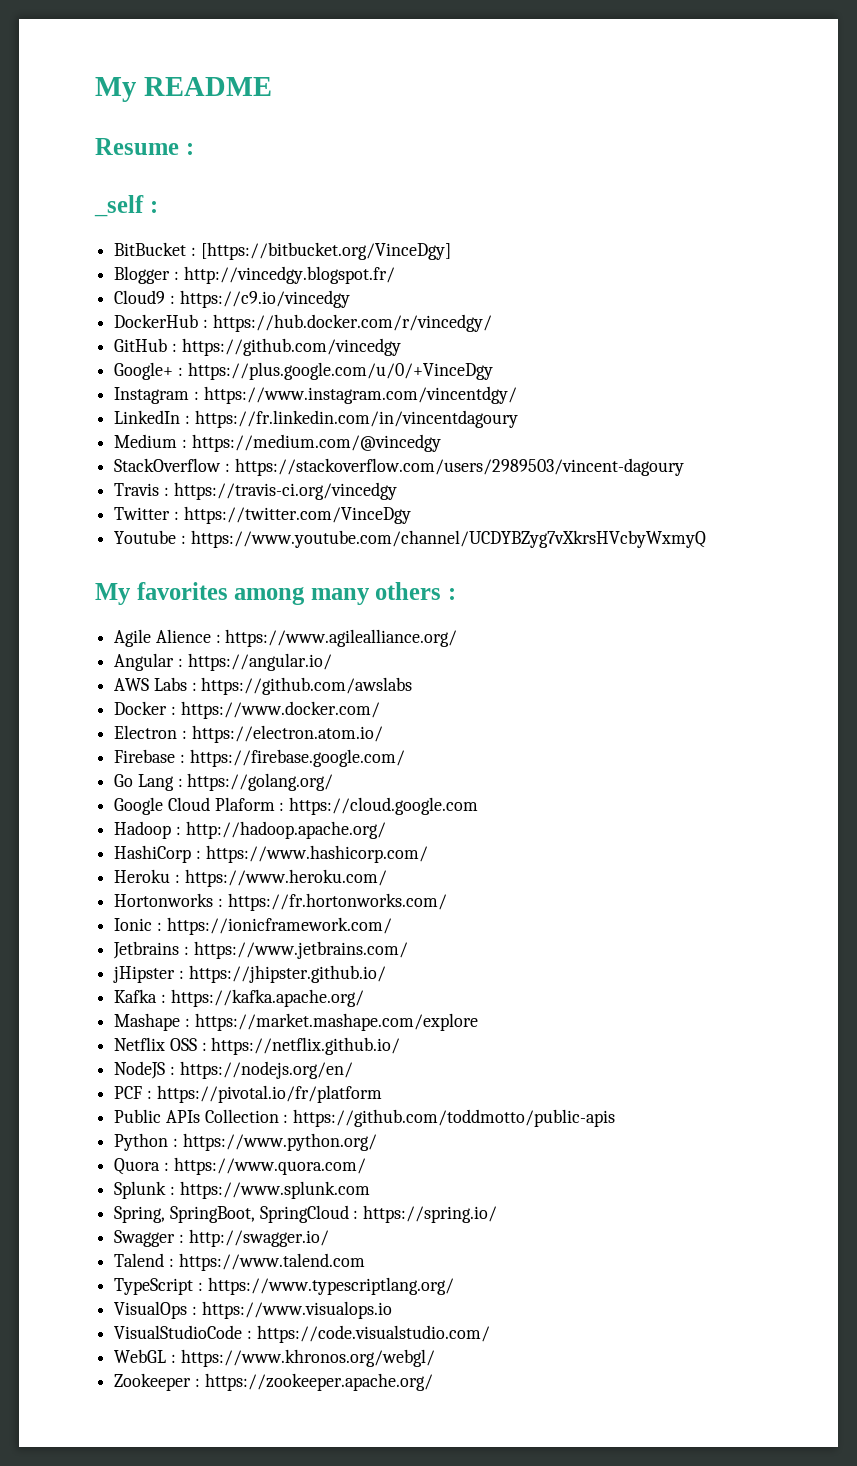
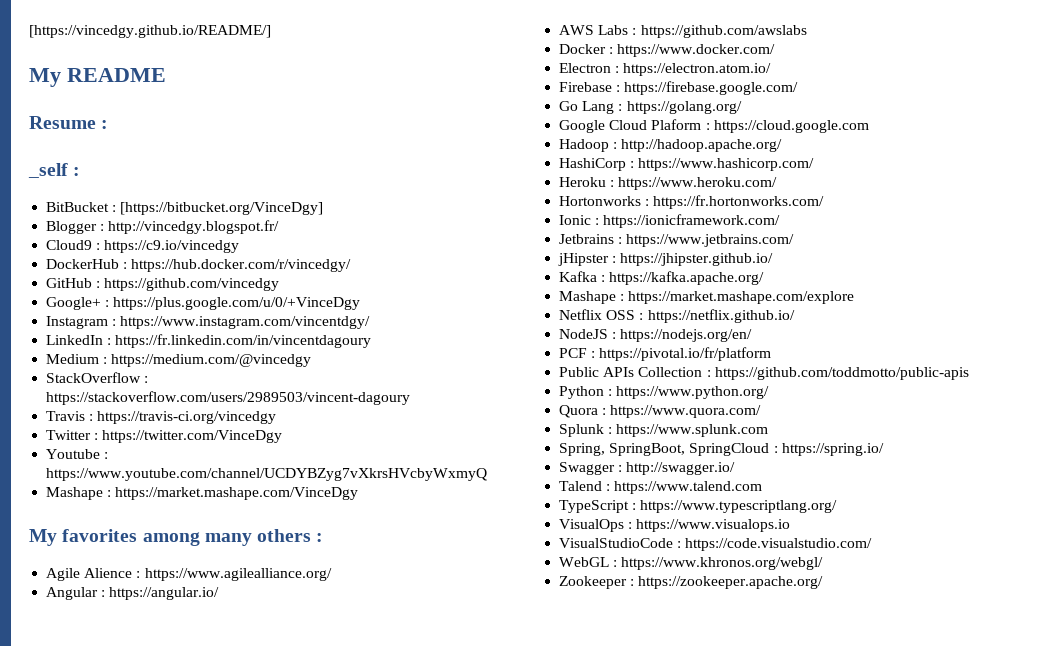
+ [https://vincedgy.github.io/README/]
+ Mashape : https://market.mashape.com/VinceDgy

